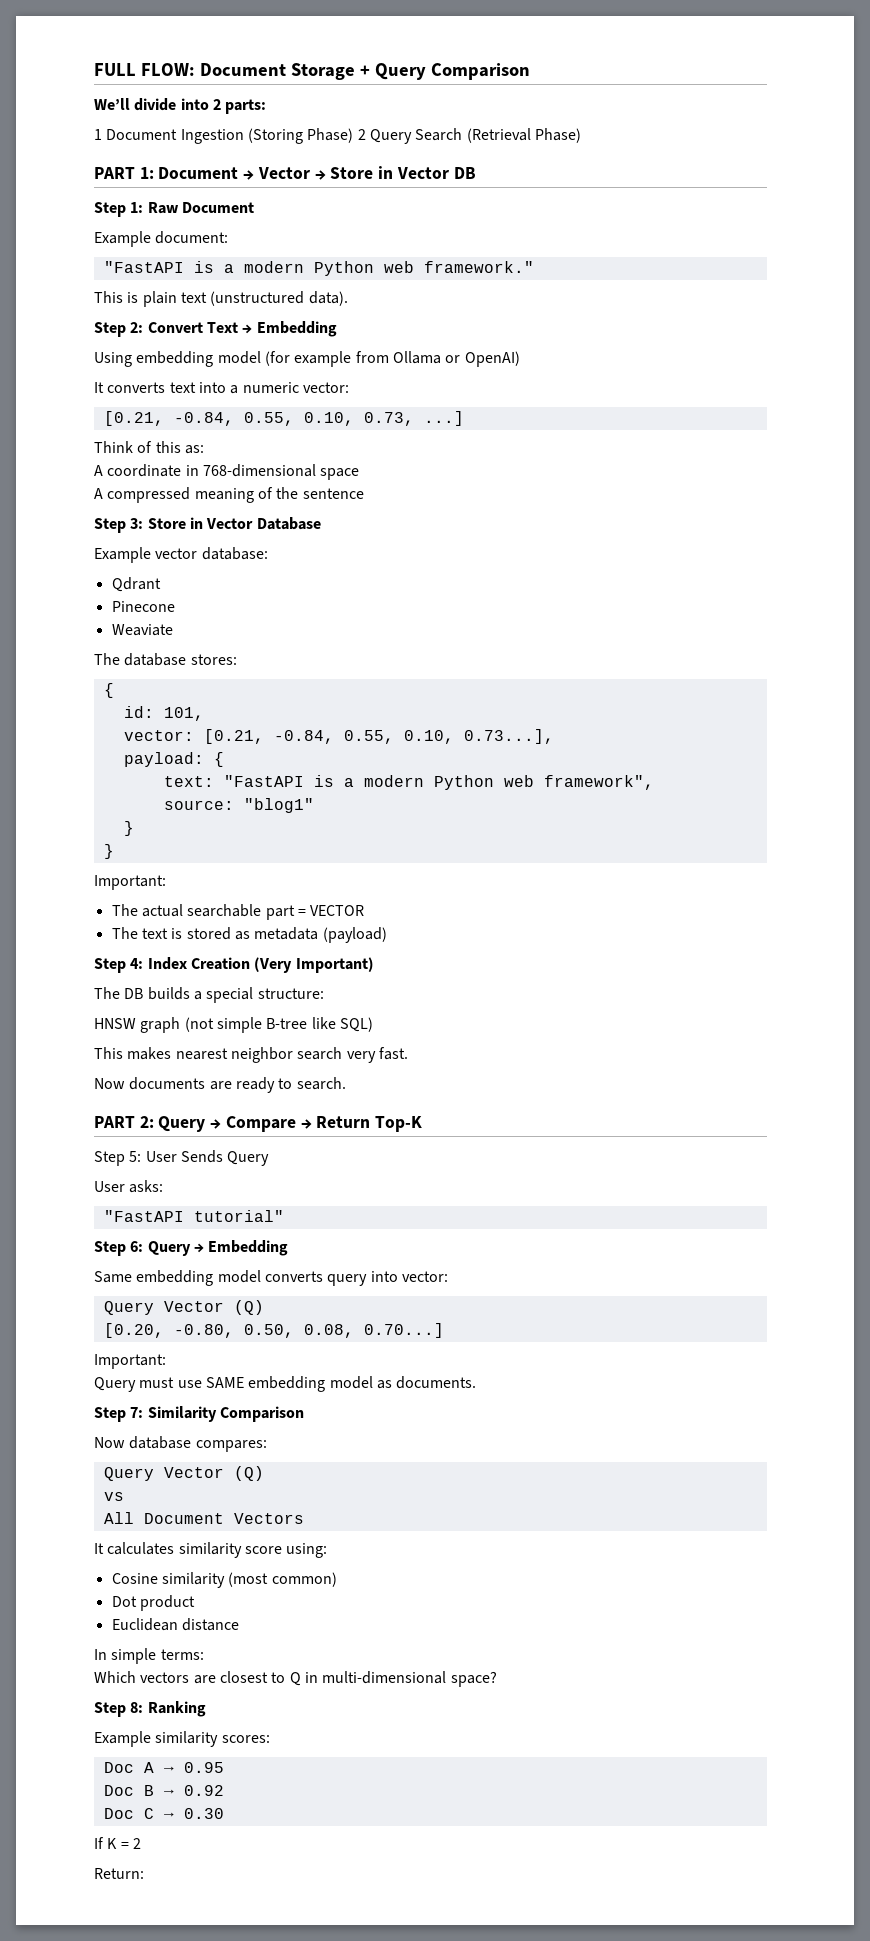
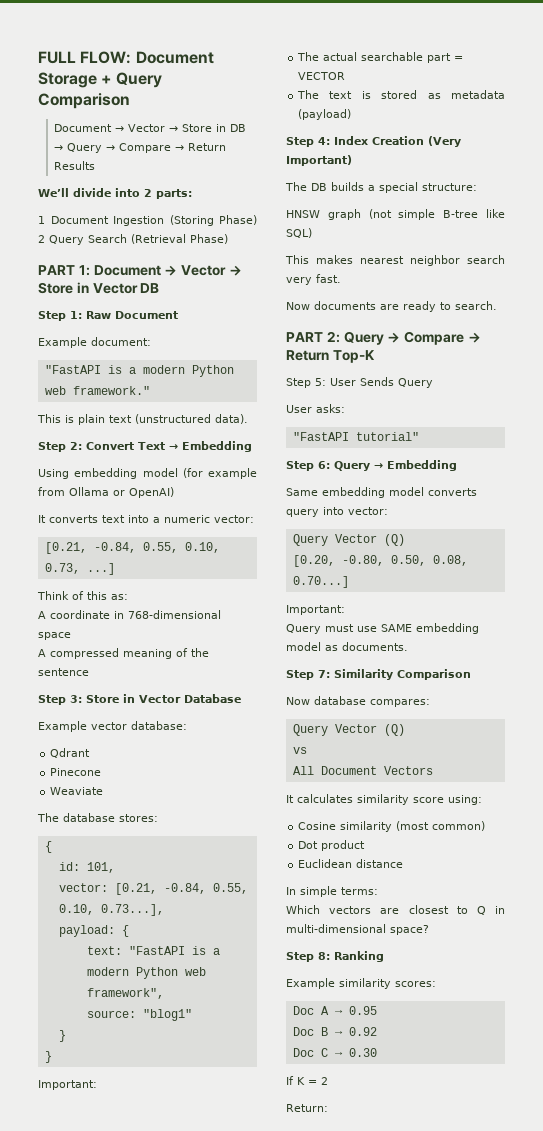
+ Document → Vector → Store in DB → Query → Compare → Return Results

